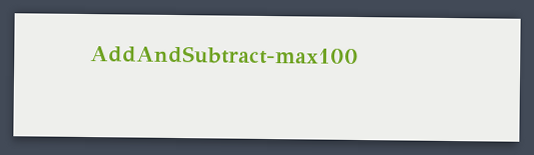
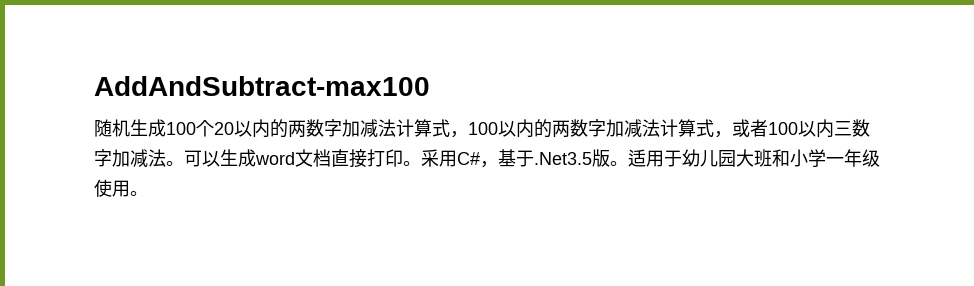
+ 随机生成100个20以内的两数字加减法计算式，100以内的两数字加减法计算式，或者100以内三数字加减法。可以生成word文档直接打印。采用C#，基于.Net3.5版。适用于幼儿园大班和小学一年级使用。

